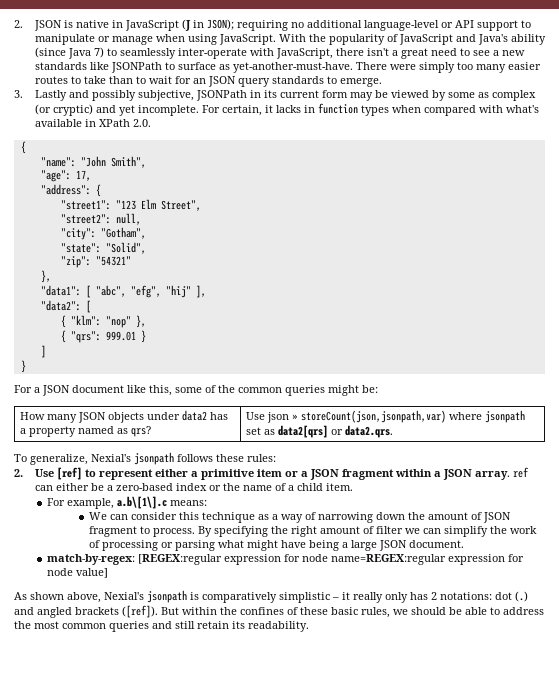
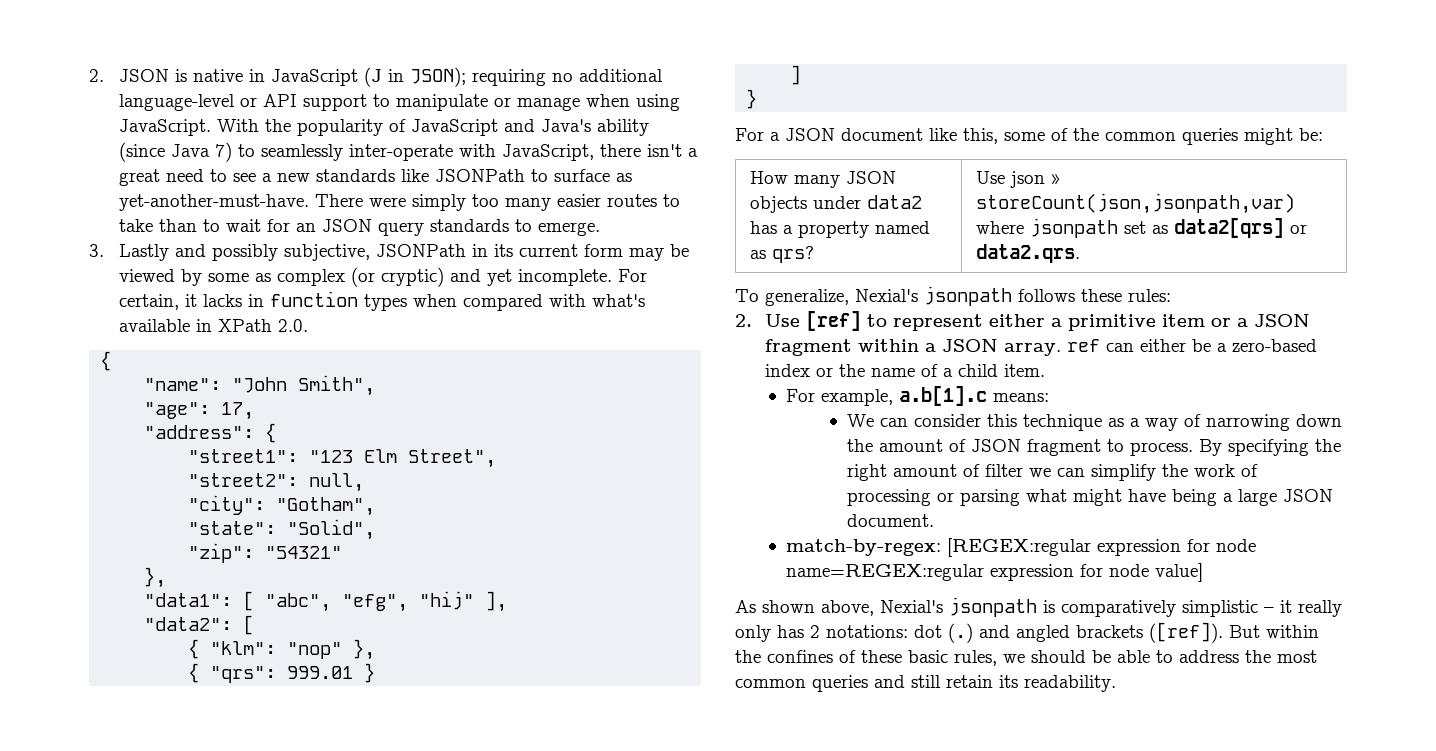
- For example, a.b\[1\].c means:
+ For example, a.b[1].c means:

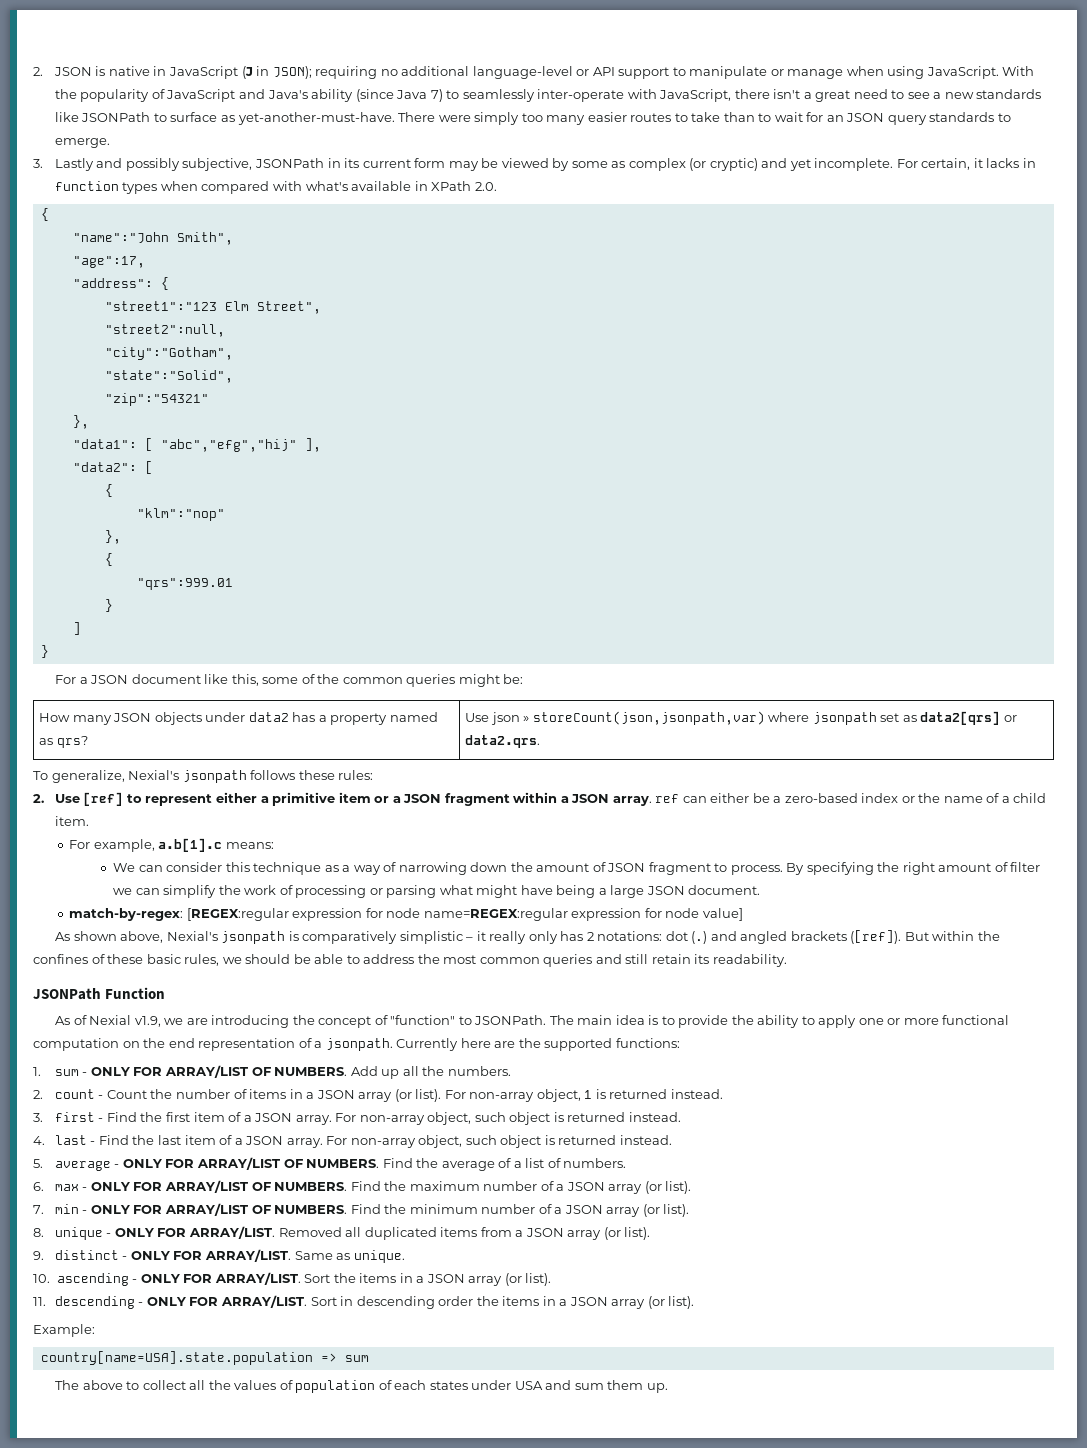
- "name": "John Smith",
+ "name":"John Smith",
- "age": 17,
+ "age":17,
- "street1": "123 Elm Street",
+ "street1":"123 Elm Street",
- "street2": null,
- "city": "Gotham",
- "state": "Solid",
- "zip": "54321"
+ "street2":null,
+ "city":"Gotham",
+ "state":"Solid",
+ "zip":"54321"
- "data1": [ "abc", "efg", "hij" ],
+ "data1": [ "abc","efg","hij" ],
  "data2": [
- { "klm": "nop" },
- { "qrs": 999.01 }
+ {
+ "klm":"nop"
+ },
+ {
+ "qrs":999.01
+ }
+ JSONPath Function
+ As of Nexial v1.9, we are introducing the concept of "function" to JSONPath. The main idea is to provide the ability to apply one or more functional computation on the end representation of a jsonpath. Currently here are the supported functions:
+ 1. sum - ONLY FOR ARRAY/LIST OF NUMBERS. Add up all the numbers.
+ 2. count - Count the number of items in a JSON array (or list). For non-array object, 1 is returned instead.
+ 3. first - Find the first item of a JSON array. For non-array object, such object is returned instead.
+ 4. last - Find the last item of a JSON array. For non-array object, such object is returned instead.
+ 5. average - ONLY FOR ARRAY/LIST OF NUMBERS. Find the average of a list of numbers.
+ 6. max - ONLY FOR ARRAY/LIST OF NUMBERS. Find the maximum number of a JSON array (or list).
+ 7. min - ONLY FOR ARRAY/LIST OF NUMBERS. Find the minimum number of a JSON array (or list).
+ 8. unique - ONLY FOR ARRAY/LIST. Removed all duplicated items from a JSON array (or list).
+ 9. distinct - ONLY FOR ARRAY/LIST. Same as unique.
+ 10. ascending - ONLY FOR ARRAY/LIST. Sort the items in a JSON array (or list).
+ 11. descending - ONLY FOR ARRAY/LIST. Sort in descending order the items in a JSON array (or list).
+ Example:
+ country[name=USA].state.population => sum
+ The above to collect all the values of population of each states under USA and sum them up.

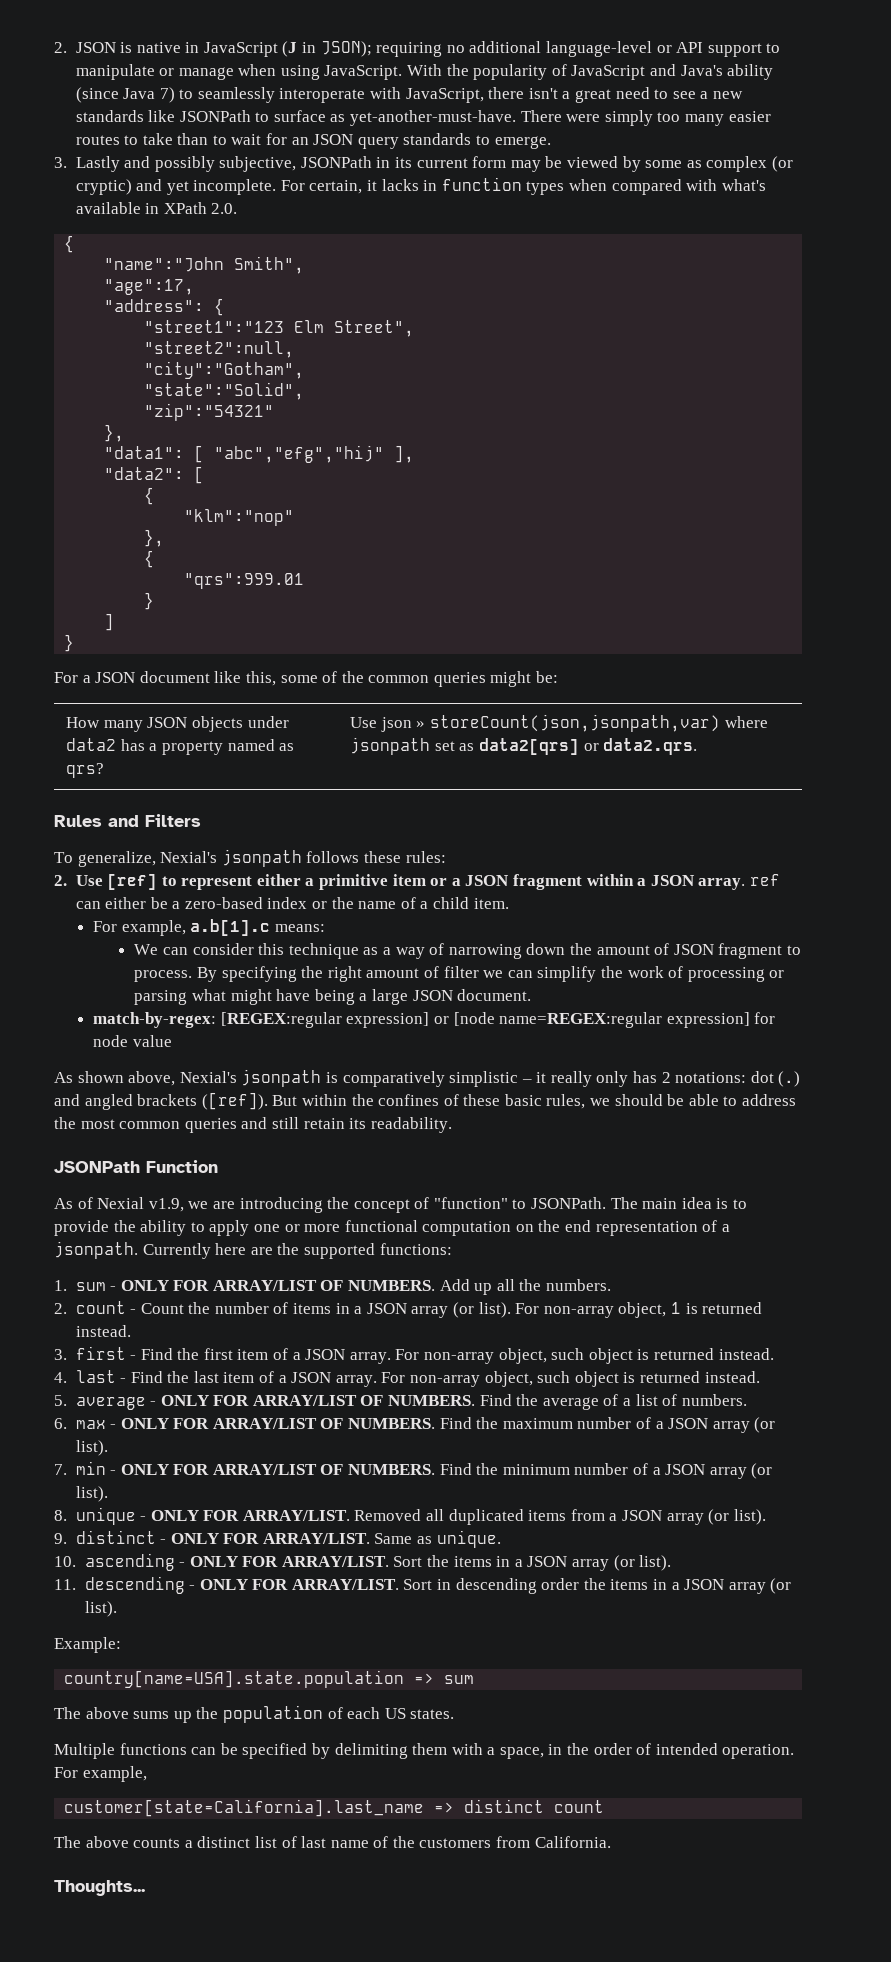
- With the popularity of JavaScript and Java's ability (since Java 7) to seamlessly inter-operate with JavaScript, there isn't a great need to see a new standards like JSONPath to surface as yet-another-must-have.
+ With the popularity of JavaScript and Java's ability (since Java 7) to seamlessly interoperate with JavaScript, there isn't a great need to see a new standards like JSONPath to surface as yet-another-must-have.
+ Rules and Filters
- match-by-regex: [REGEX:regular expression for node name=REGEX:regular expression for node value]
+ match-by-regex: [REGEX:regular expression] or [node name=REGEX:regular expression] for node value
- The above to collect all the values of population of each states under USA and sum them up.
+ The above sums up the population of each US states.
+ Multiple functions can be specified by delimiting them with a space, in the order of intended operation. For example,
+ customer[state=California].last_name => distinct count
+ The above counts a distinct list of last name of the customers from California.
+ Thoughts...

